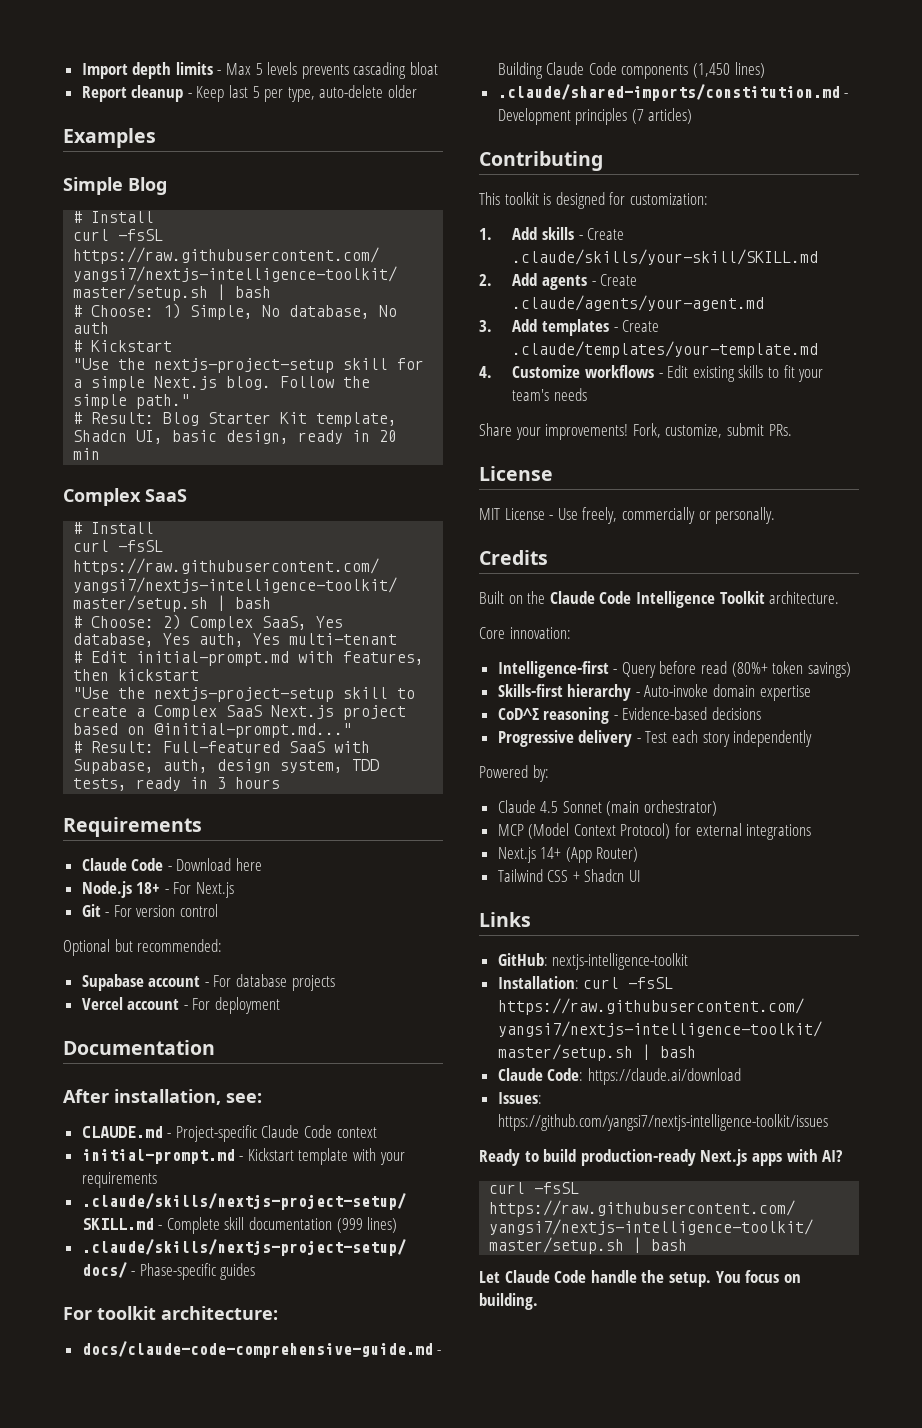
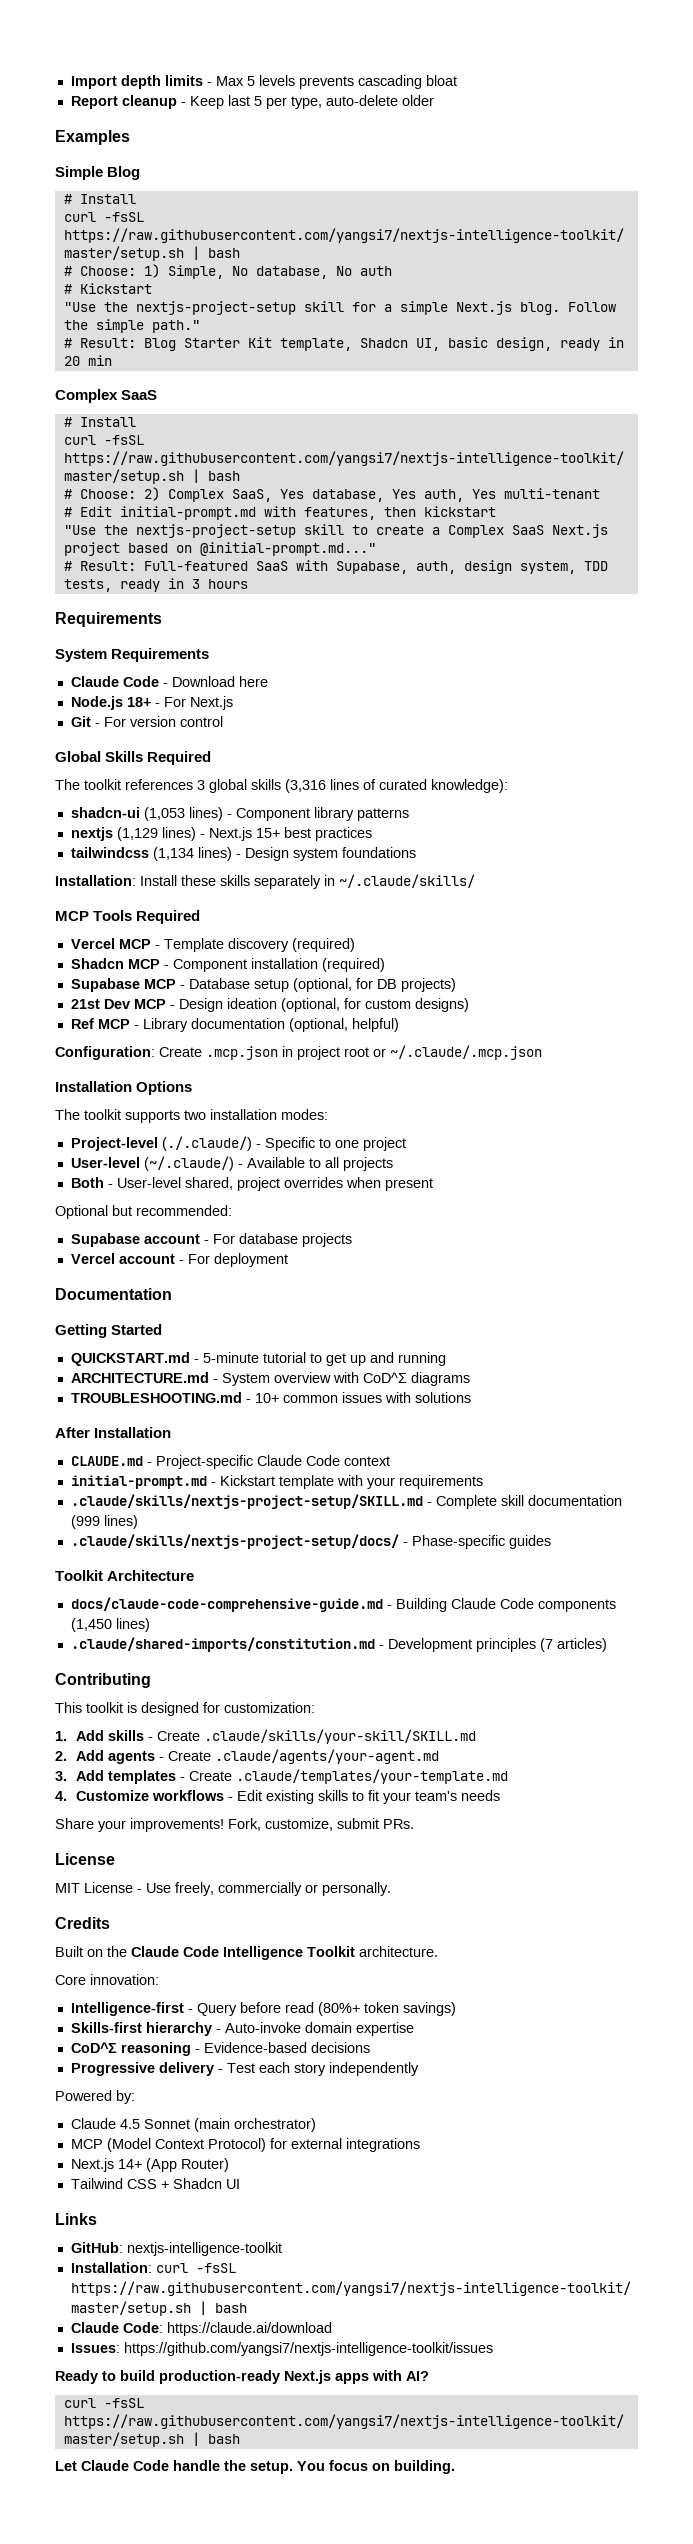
+ System Requirements
+ Global Skills Required
+ The toolkit references 3 global skills (3,316 lines of curated knowledge):
+ shadcn-ui (1,053 lines) - Component library patterns
+ nextjs (1,129 lines) - Next.js 15+ best practices
+ tailwindcss (1,134 lines) - Design system foundations
+ Installation: Install these skills separately in ~/.claude/skills/
+ MCP Tools Required
+ Vercel MCP - Template discovery (required)
+ Shadcn MCP - Component installation (required)
+ Supabase MCP - Database setup (optional, for DB projects)
+ 21st Dev MCP - Design ideation (optional, for custom designs)
+ Ref MCP - Library documentation (optional, helpful)
+ Configuration: Create .mcp.json in project root or ~/.claude/.mcp.json
+ Installation Options
+ The toolkit supports two installation modes:
+ Project-level (./.claude/) - Specific to one project
+ User-level (~/.claude/) - Available to all projects
+ Both - User-level shared, project overrides when present
+ Getting Started
+ QUICKSTART.md - 5-minute tutorial to get up and running
+ ARCHITECTURE.md - System overview with CoD^Σ diagrams
+ TROUBLESHOOTING.md - 10+ common issues with solutions
- After installation, see:
+ After Installation
- For toolkit architecture:
+ Toolkit Architecture

